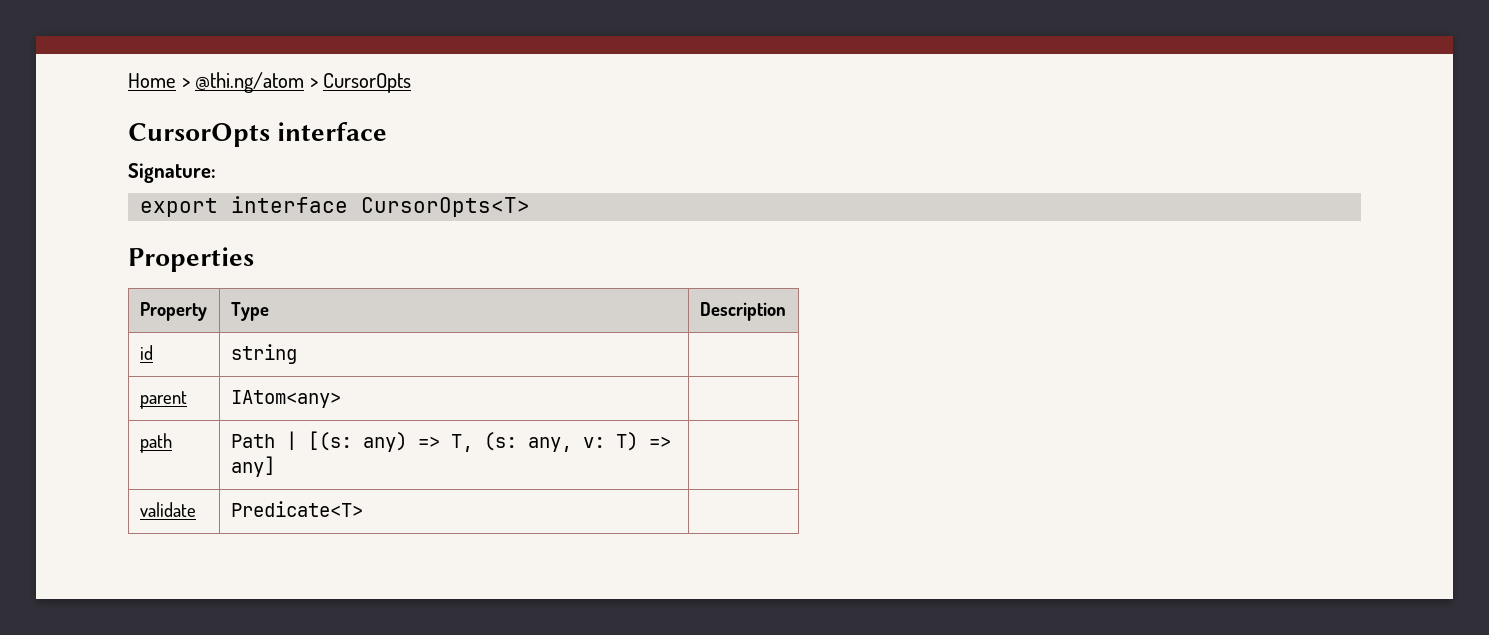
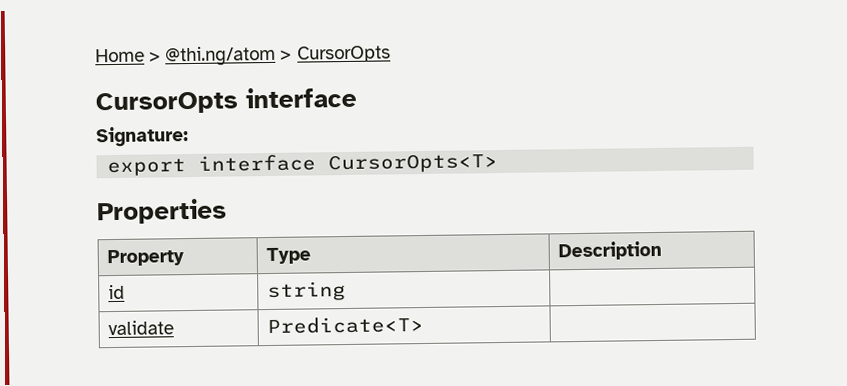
- parent | IAtom<any> |
- path | Path | [(s: any) => T, (s: any, v: T) => any] |

